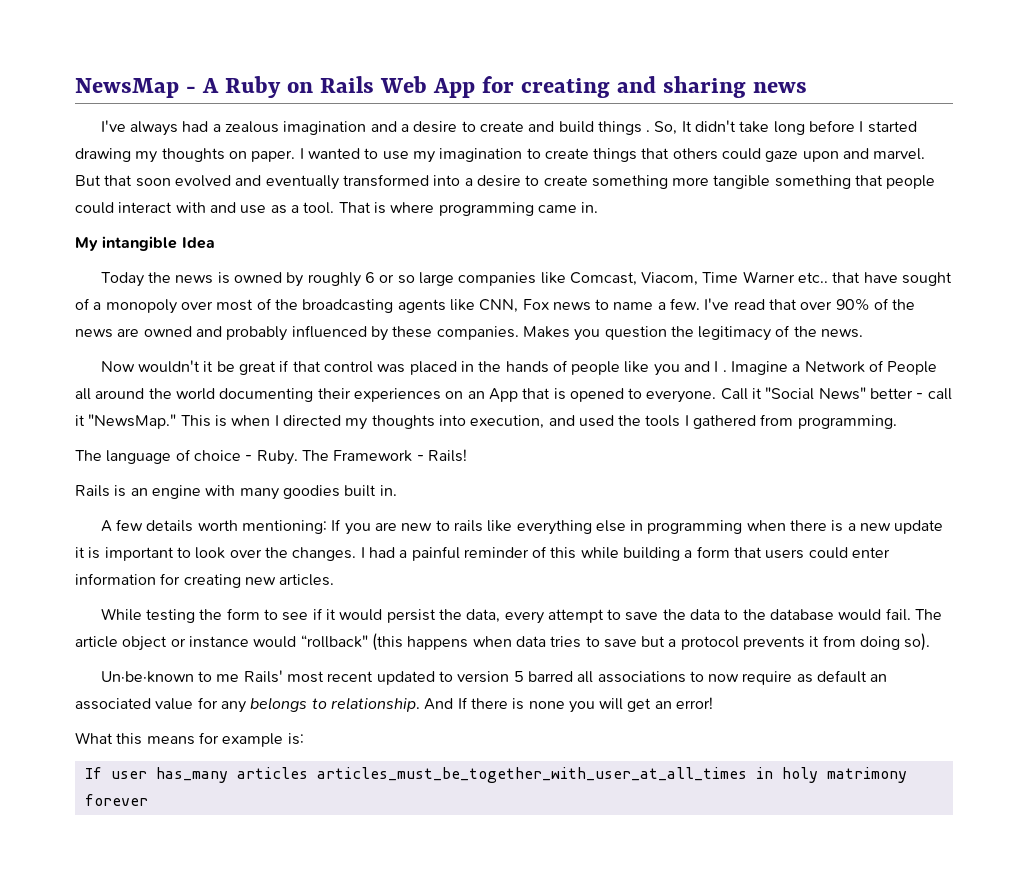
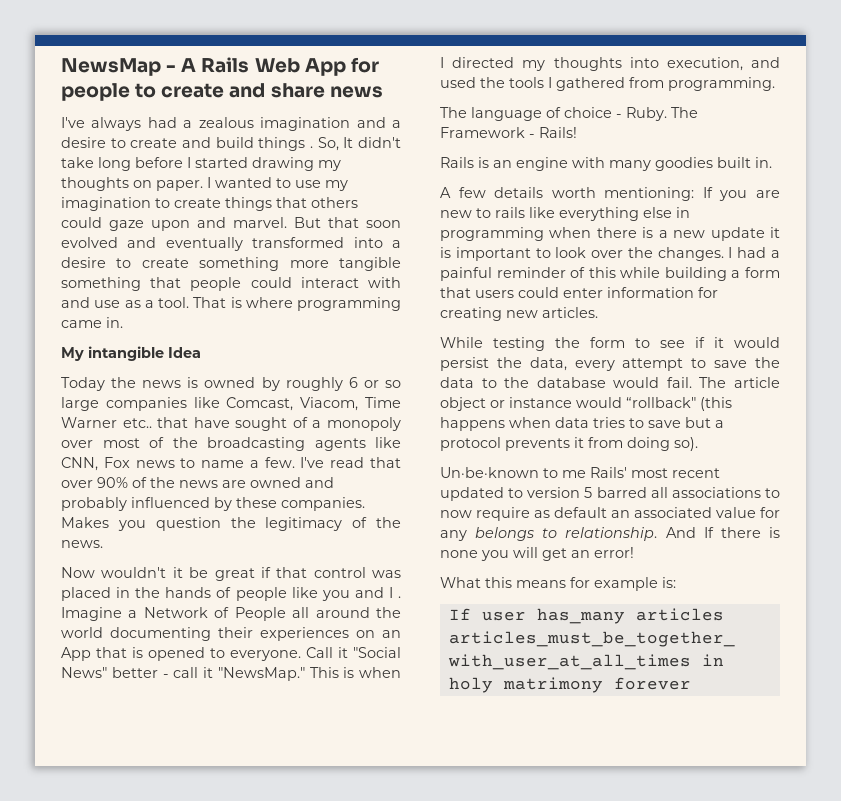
- NewsMap - A Ruby on Rails Web App for creating and sharing news
+ NewsMap - A Rails Web App for people to create and share news

